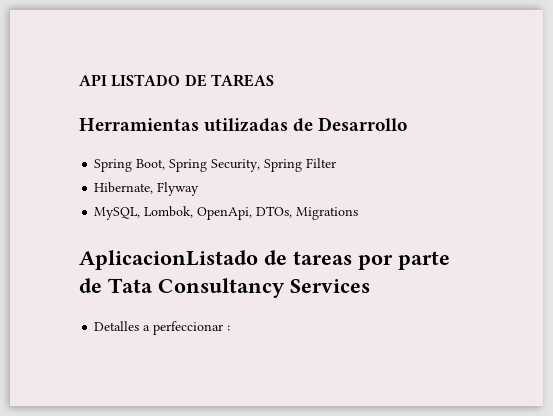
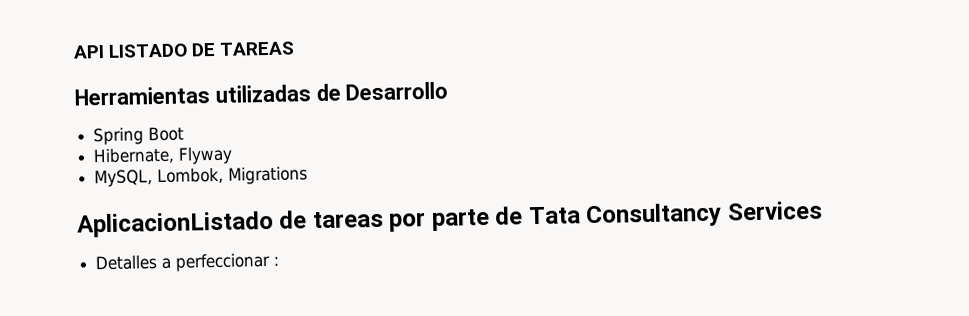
- Spring Boot, Spring Security, Spring Filter
+ Spring Boot
- MySQL, Lombok, OpenApi, DTOs, Migrations
+ MySQL, Lombok, Migrations

